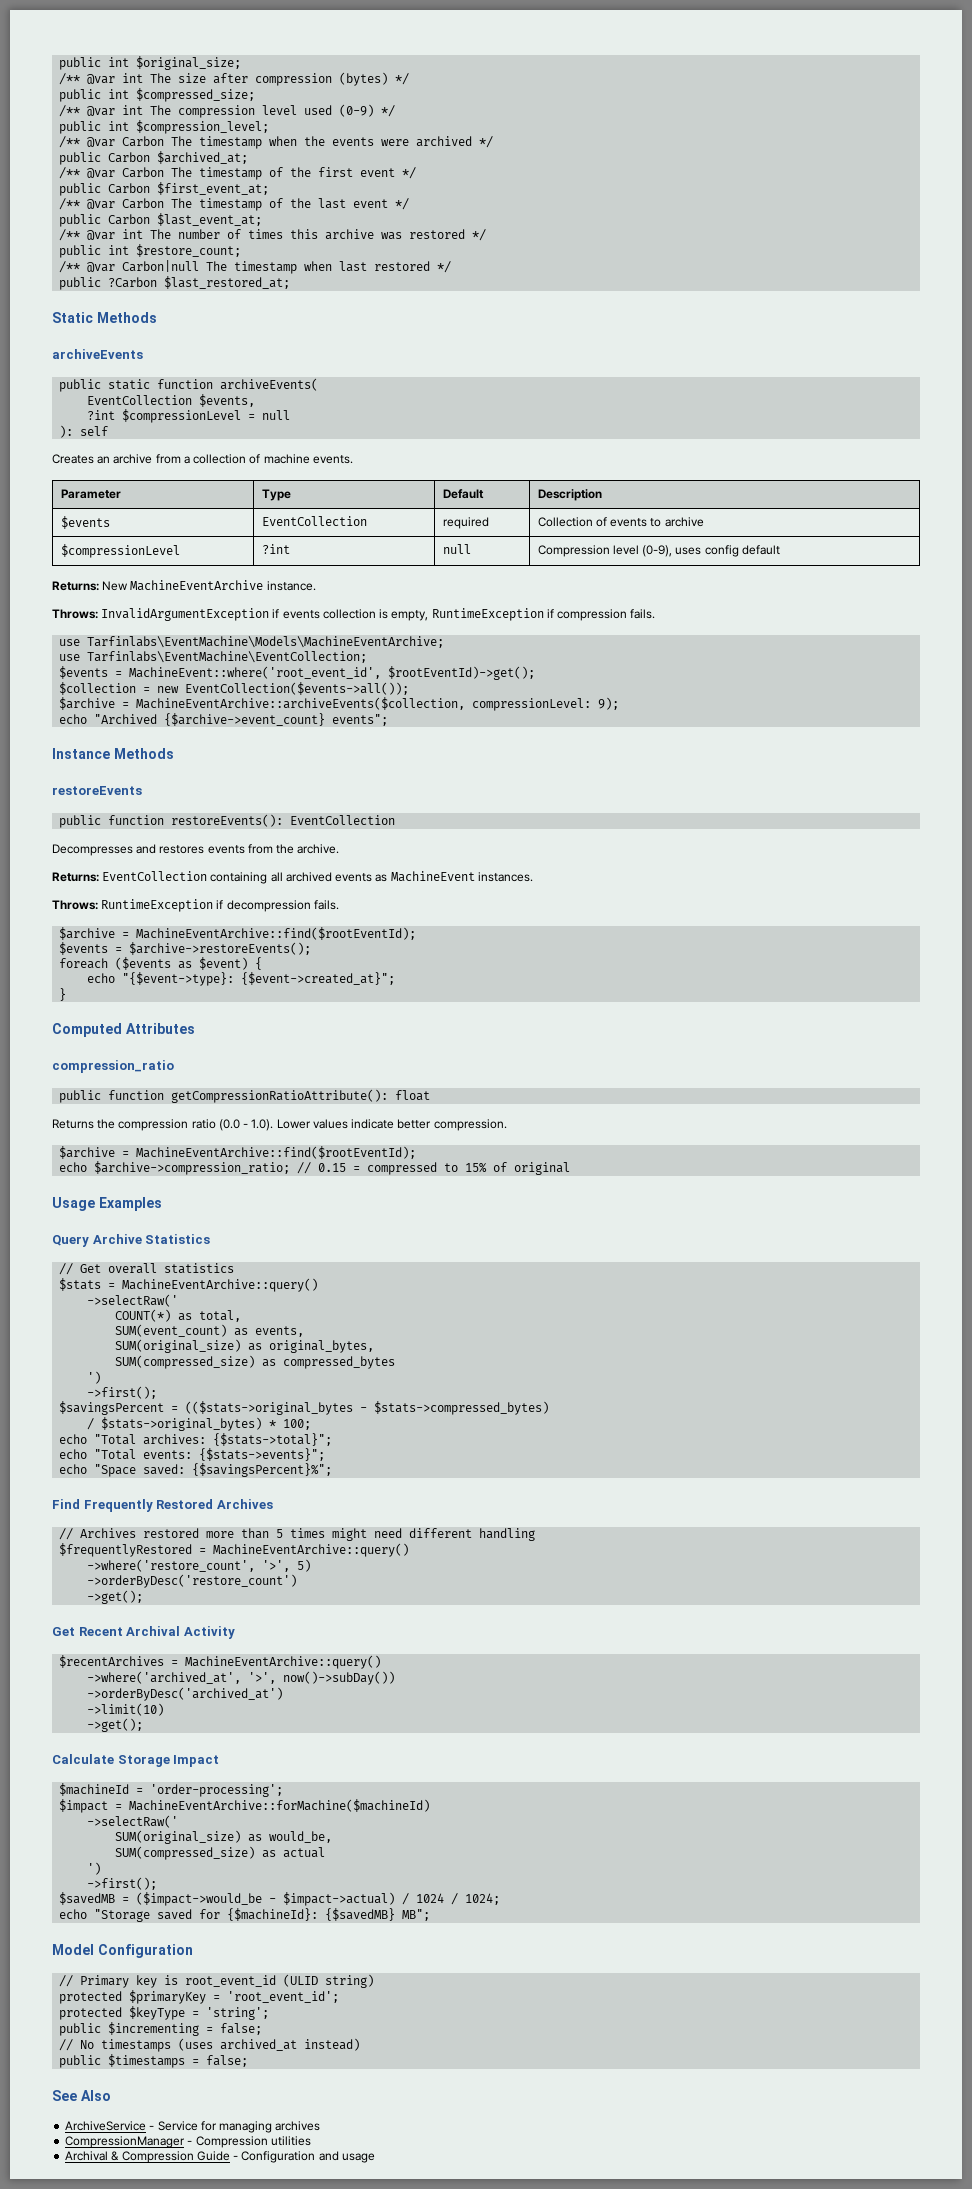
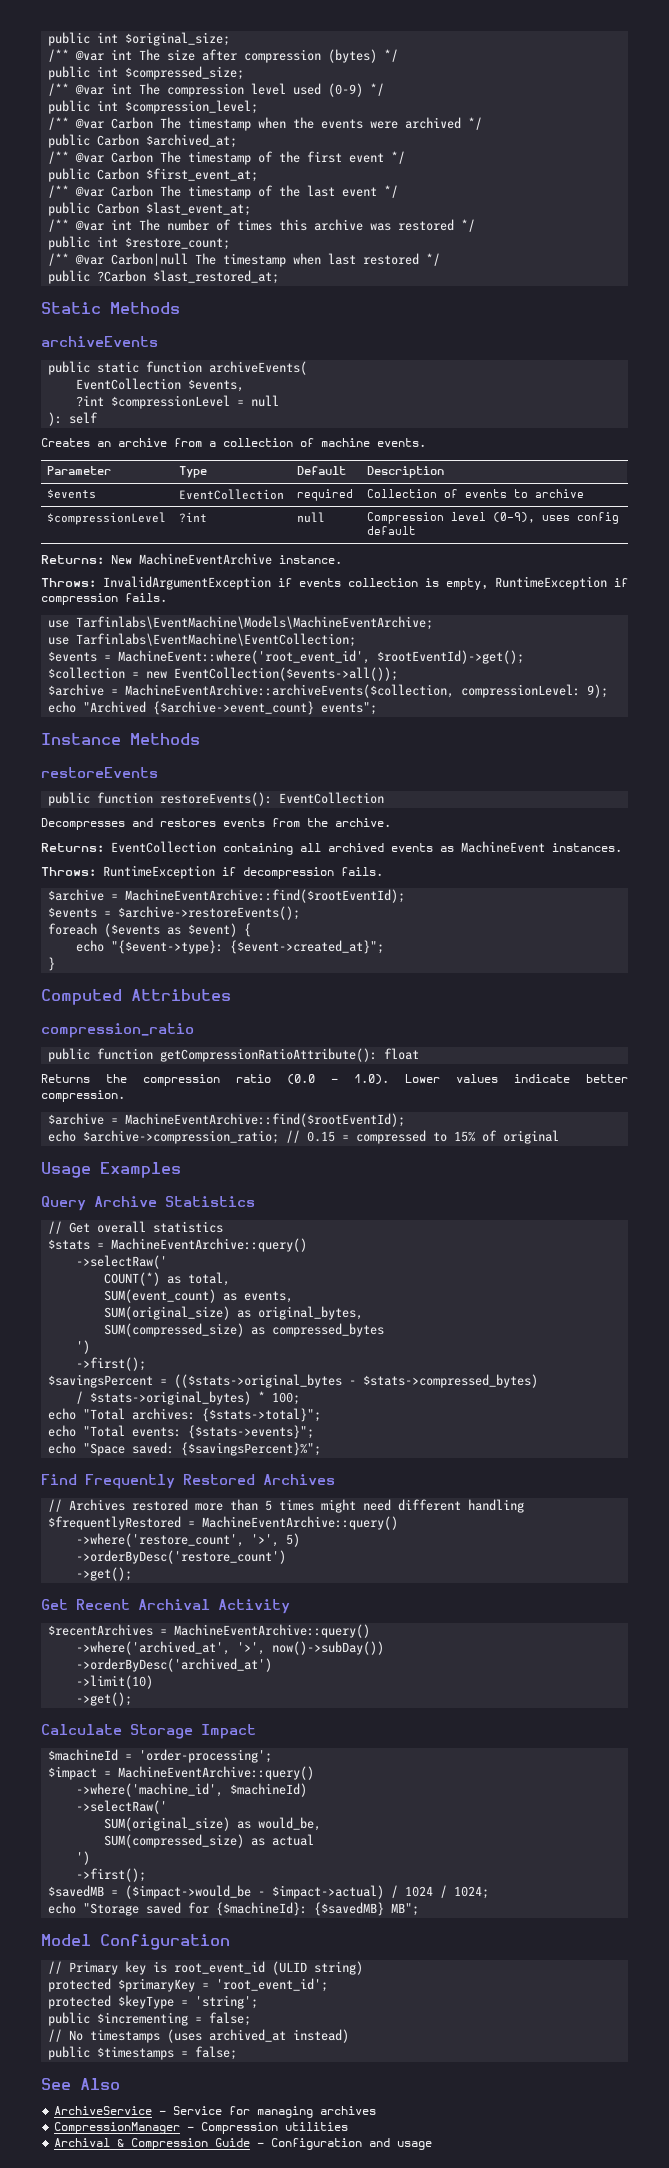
- $impact = MachineEventArchive::forMachine($machineId)
+ $impact = MachineEventArchive::query()
+ ->where('machine_id', $machineId)

